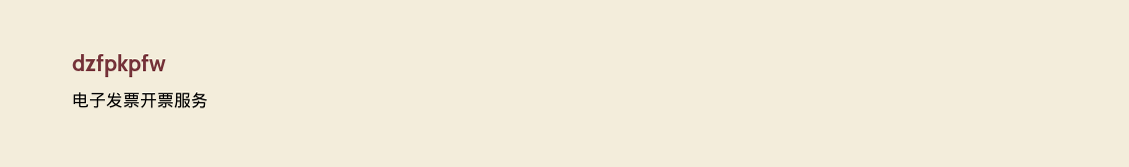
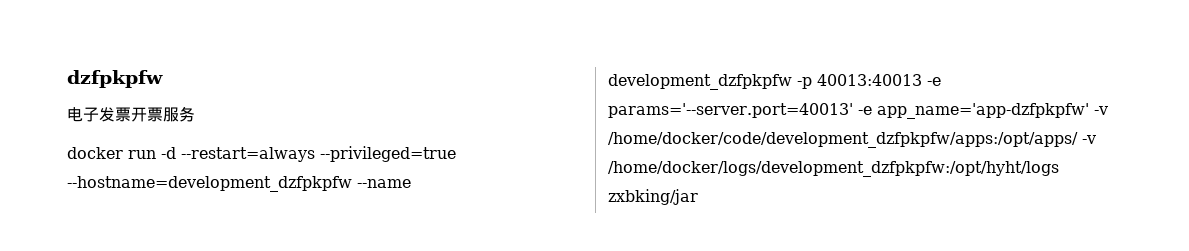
+ docker run -d --restart=always --privileged=true --hostname=development_dzfpkpfw --name development_dzfpkpfw -p 40013:40013 -e params='--server.port=40013' -e app_name='app-dzfpkpfw' -v /home/docker/code/development_dzfpkpfw/apps:/opt/apps/ -v /home/docker/logs/development_dzfpkpfw:/opt/hyht/logs zxbking/jar

